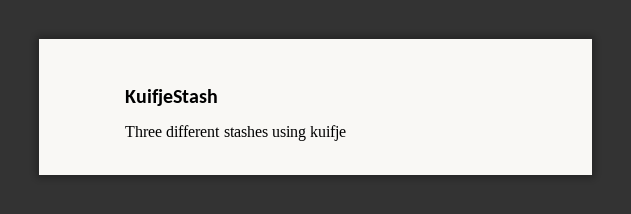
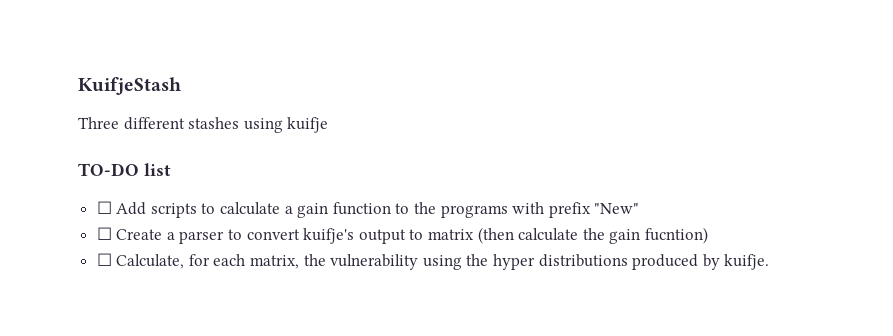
+ TO-DO list
+ ☐ Add scripts to calculate a gain function to the programs with prefix "New"
+ ☐ Create a parser to convert kuifje's output to matrix (then calculate the gain fucntion)
+ ☐ Calculate, for each matrix, the vulnerability using the hyper distributions produced by kuifje.

